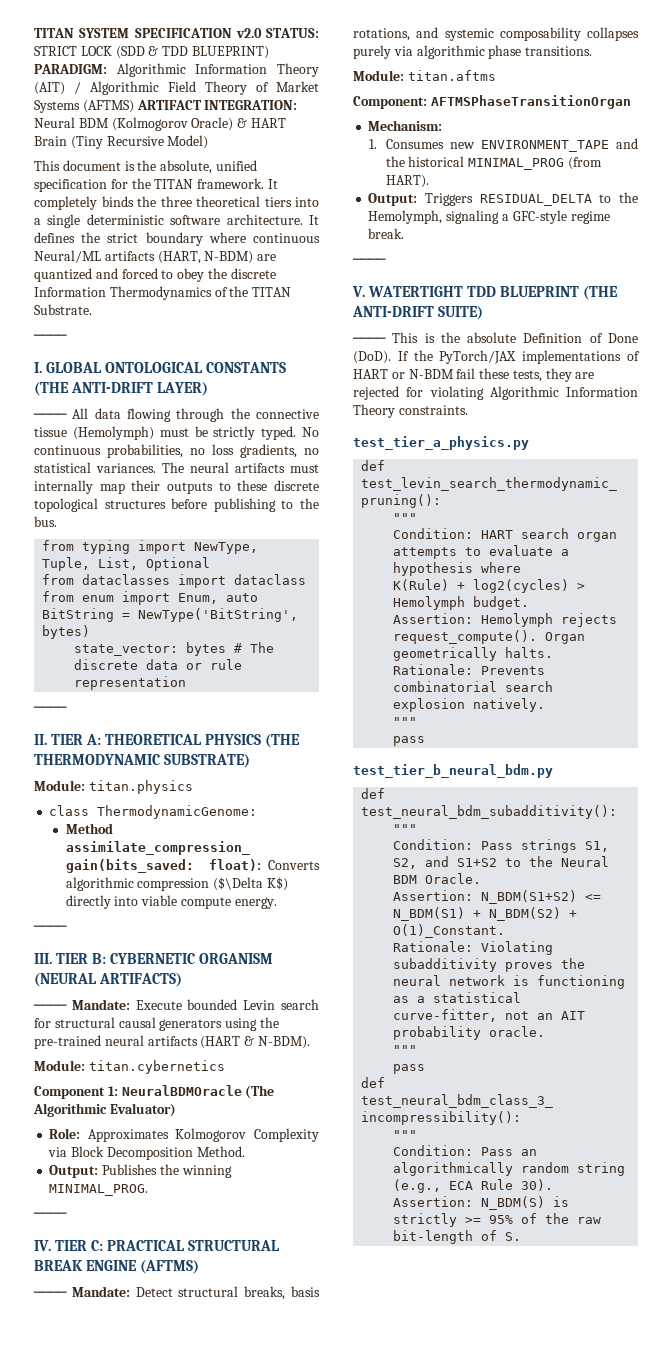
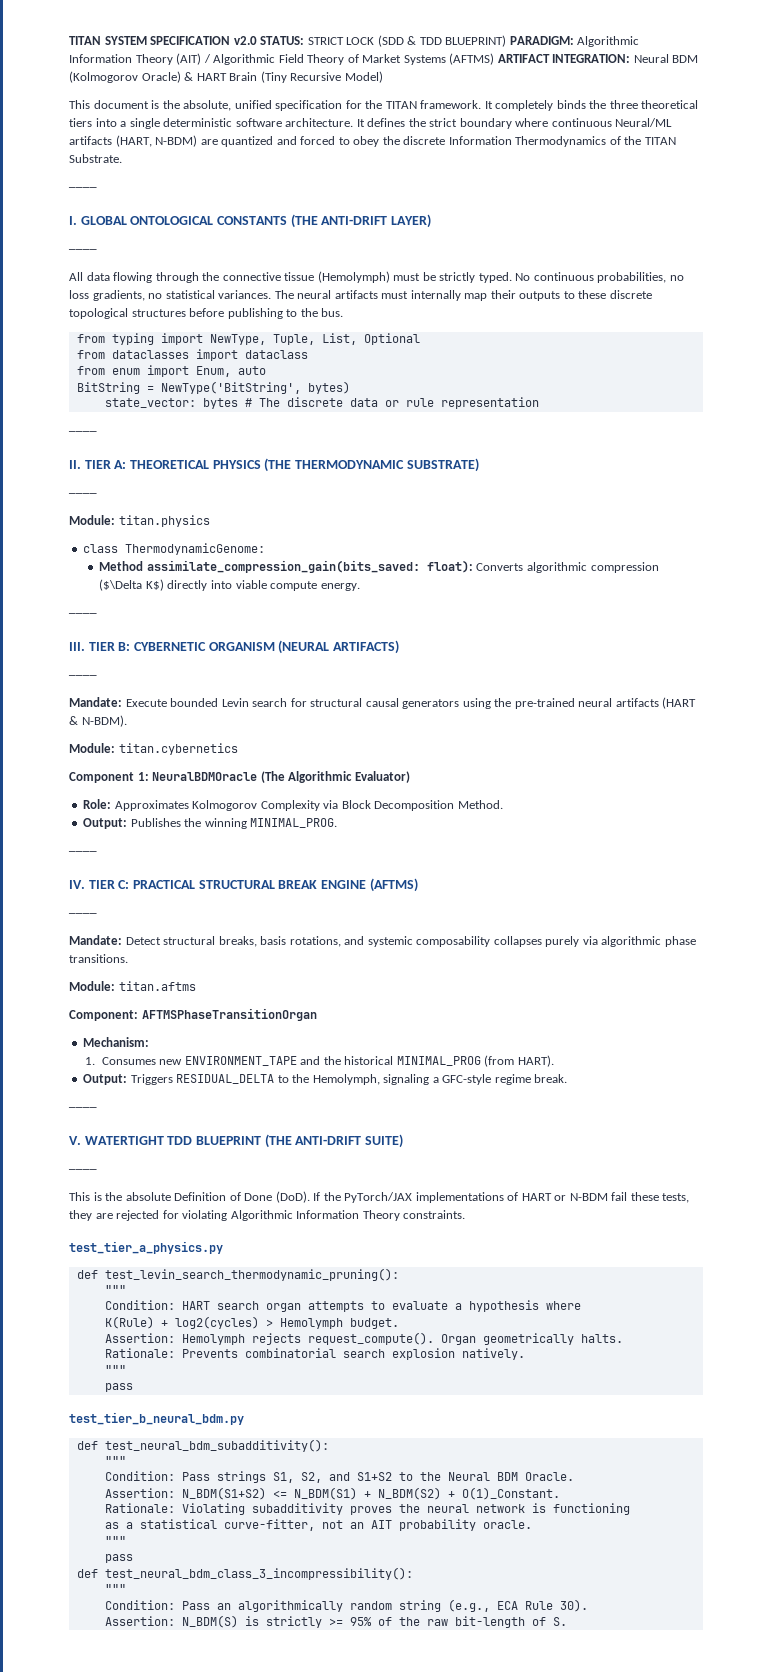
  I. GLOBAL ONTOLOGICAL CONSTANTS (THE ANTI-DRIFT LAYER)
- ──── All data flowing through the connective tissue (Hemolymph) must be strictly typed.
+ ────
+ All data flowing through the connective tissue (Hemolymph) must be strictly typed.
  II. TIER A: THEORETICAL PHYSICS (THE THERMODYNAMIC SUBSTRATE)
+ ────
  III. TIER B: CYBERNETIC ORGANISM (NEURAL ARTIFACTS)
- ──── Mandate: Execute bounded Levin search for structural causal generators using the pre-trained neural artifacts (HART & N-BDM).
+ ────
+ Mandate: Execute bounded Levin search for structural causal generators using the pre-trained neural artifacts (HART & N-BDM).
  IV. TIER C: PRACTICAL STRUCTURAL BREAK ENGINE (AFTMS)
- ──── Mandate: Detect structural breaks, basis rotations, and systemic composability collapses purely via algorithmic phase transitions.
+ ────
+ Mandate: Detect structural breaks, basis rotations, and systemic composability collapses purely via algorithmic phase transitions.
  V. WATERTIGHT TDD BLUEPRINT (THE ANTI-DRIFT SUITE)
- ──── This is the absolute Definition of Done (DoD).
+ ────
+ This is the absolute Definition of Done (DoD).

